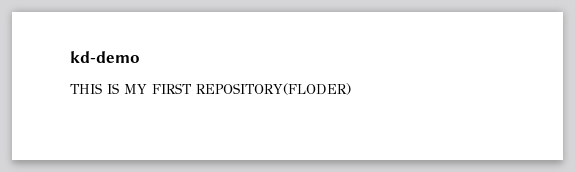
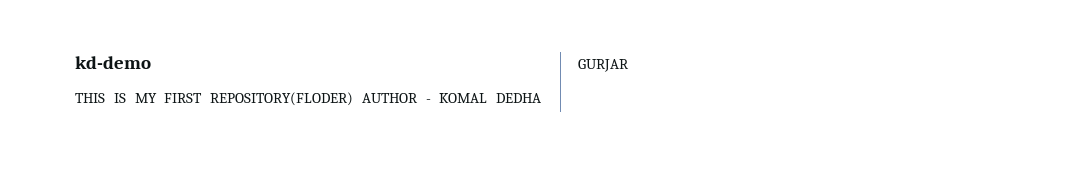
- THIS IS MY FIRST REPOSITORY(FLODER)
+ THIS IS MY FIRST REPOSITORY(FLODER) AUTHOR - KOMAL DEDHA GURJAR

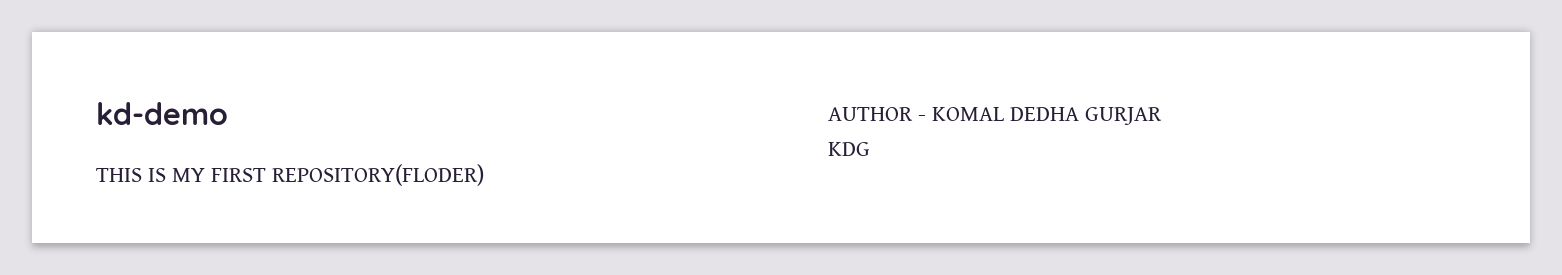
- THIS IS MY FIRST REPOSITORY(FLODER) AUTHOR - KOMAL DEDHA GURJAR
+ THIS IS MY FIRST REPOSITORY(FLODER)
+ AUTHOR - KOMAL DEDHA GURJAR
+ KDG

